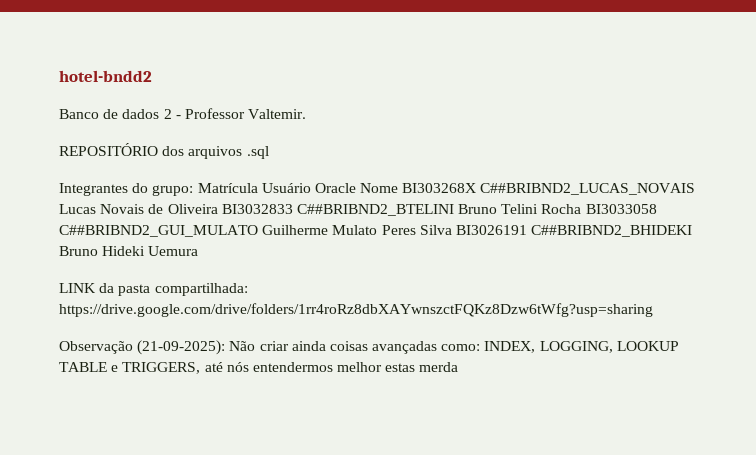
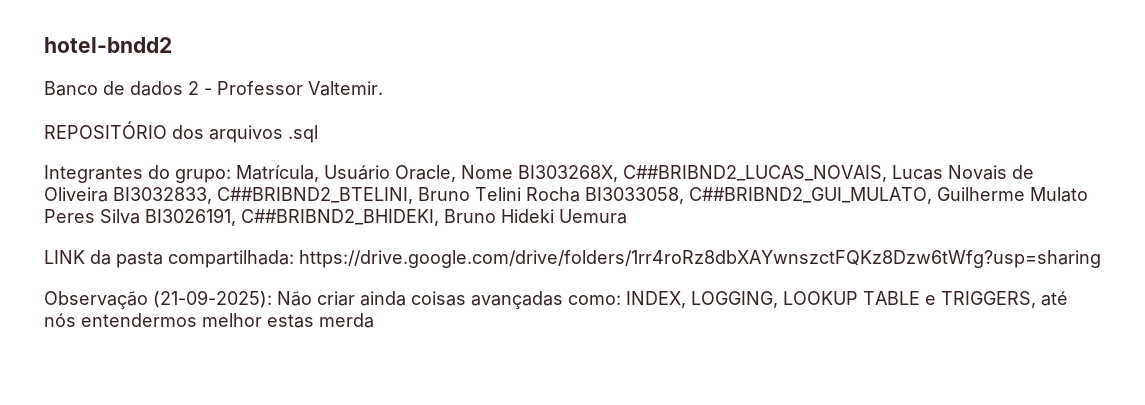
- Integrantes do grupo: Matrícula Usuário Oracle Nome BI303268X C##BRIBND2_LUCAS_NOVAIS Lucas Novais de Oliveira BI3032833 C##BRIBND2_BTELINI Bruno Telini Rocha BI3033058 C##BRIBND2_GUI_MULATO Guilherme Mulato Peres Silva BI3026191 C##BRIBND2_BHIDEKI Bruno Hideki Uemura
+ Integrantes do grupo: Matrícula, Usuário Oracle, Nome BI303268X, C##BRIBND2_LUCAS_NOVAIS, Lucas Novais de Oliveira BI3032833, C##BRIBND2_BTELINI, Bruno Telini Rocha BI3033058, C##BRIBND2_GUI_MULATO, Guilherme Mulato Peres Silva BI3026191, C##BRIBND2_BHIDEKI, Bruno Hideki Uemura

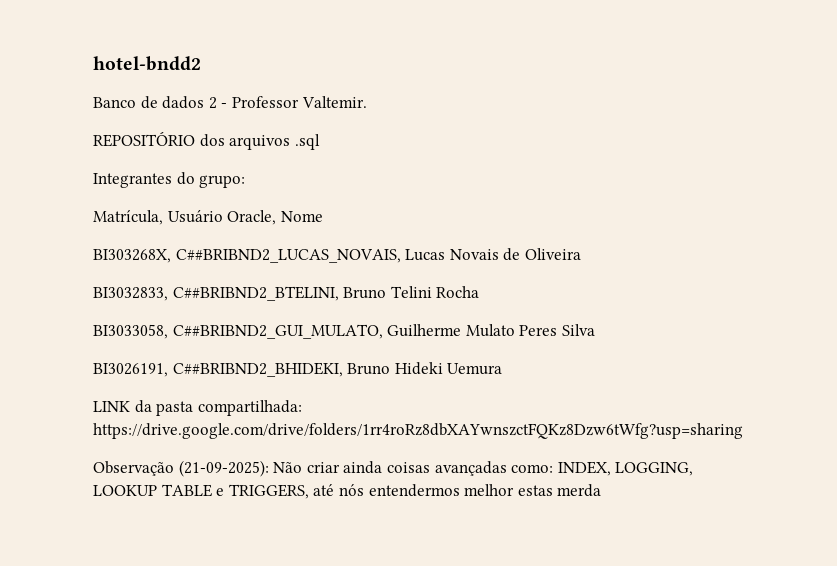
- Integrantes do grupo: Matrícula, Usuário Oracle, Nome BI303268X, C##BRIBND2_LUCAS_NOVAIS, Lucas Novais de Oliveira BI3032833, C##BRIBND2_BTELINI, Bruno Telini Rocha BI3033058, C##BRIBND2_GUI_MULATO, Guilherme Mulato Peres Silva BI3026191, C##BRIBND2_BHIDEKI, Bruno Hideki Uemura
+ Integrantes do grupo:
+ Matrícula, Usuário Oracle, Nome
+ BI303268X, C##BRIBND2_LUCAS_NOVAIS, Lucas Novais de Oliveira
+ BI3032833, C##BRIBND2_BTELINI, Bruno Telini Rocha
+ BI3033058, C##BRIBND2_GUI_MULATO, Guilherme Mulato Peres Silva
+ BI3026191, C##BRIBND2_BHIDEKI, Bruno Hideki Uemura

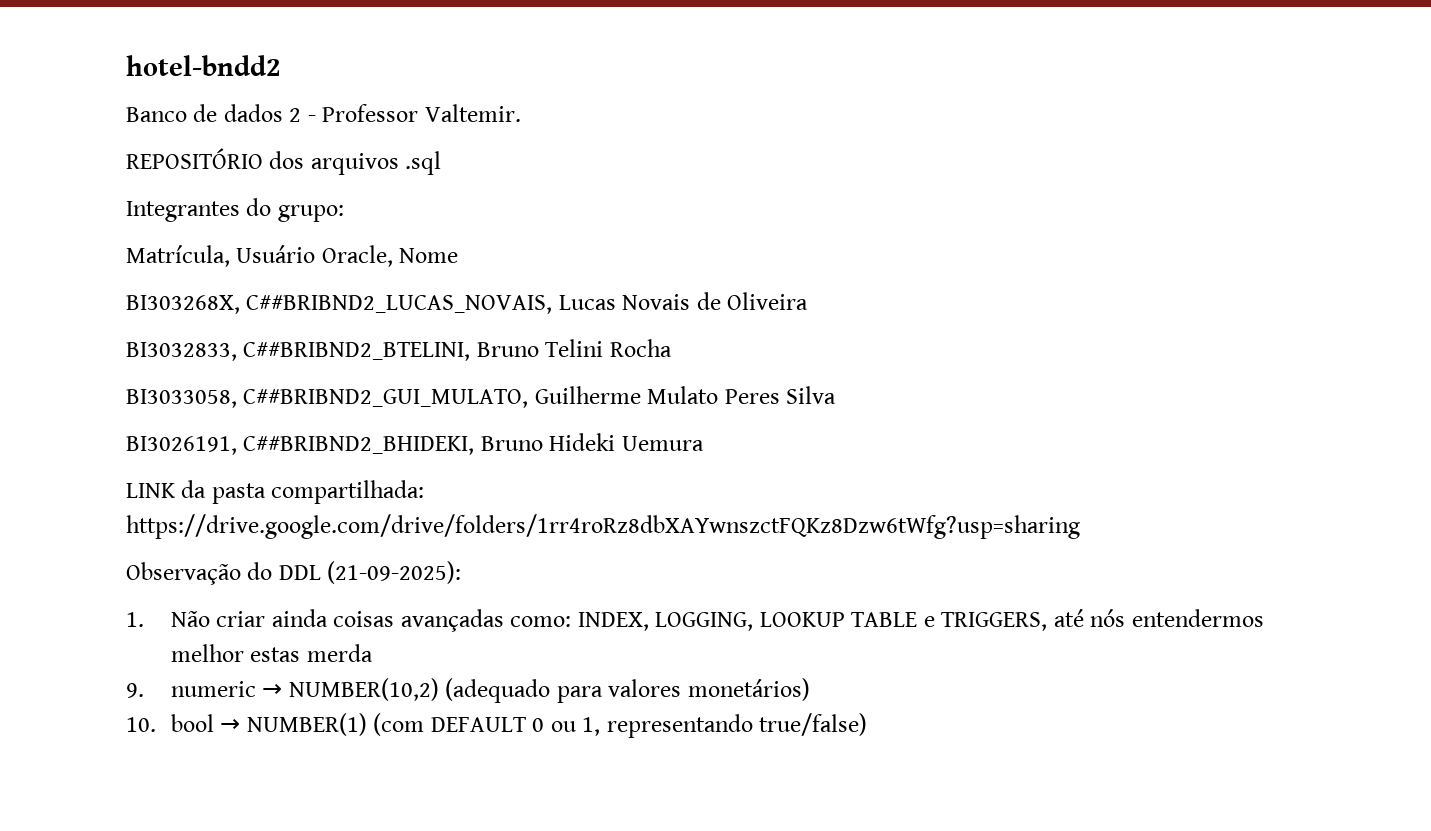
- Observação (21-09-2025): Não criar ainda coisas avançadas como: INDEX, LOGGING, LOOKUP TABLE e TRIGGERS, até nós entendermos melhor estas merda
+ Observação do DDL (21-09-2025):
+ 1. Não criar ainda coisas avançadas como: INDEX, LOGGING, LOOKUP TABLE e TRIGGERS, até nós entendermos melhor estas merda
+ 9. numeric → NUMBER(10,2) (adequado para valores monetários)
+ 10. bool → NUMBER(1) (com DEFAULT 0 ou 1, representando true/false)

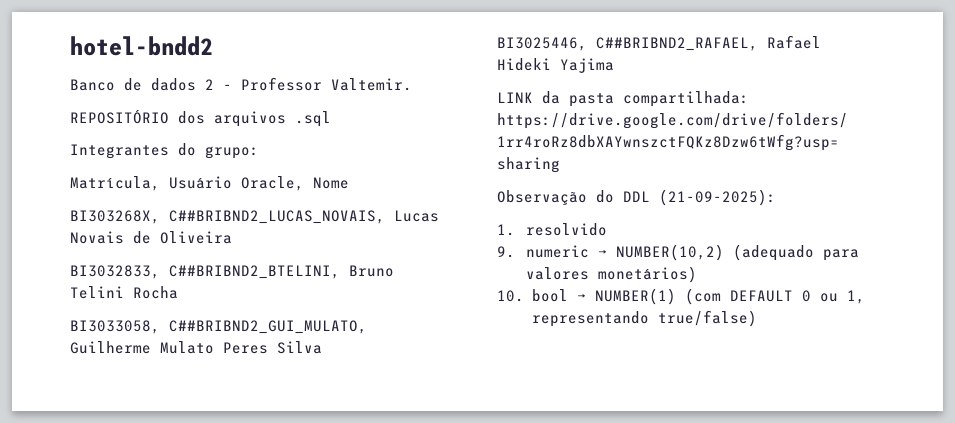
- BI3026191, C##BRIBND2_BHIDEKI, Bruno Hideki Uemura
+ BI3025446, C##BRIBND2_RAFAEL, Rafael Hideki Yajima
- 1. Não criar ainda coisas avançadas como: INDEX, LOGGING, LOOKUP TABLE e TRIGGERS, até nós entendermos melhor estas merda
+ 1. resolvido

